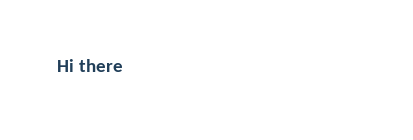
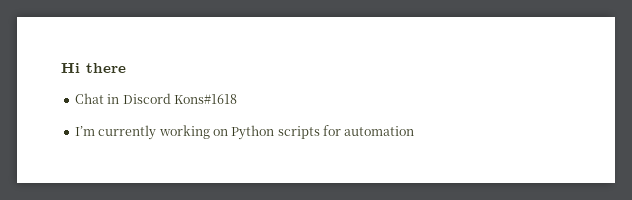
+ Chat in Discord Kons#1618
+ I’m currently working on Python scripts for automation

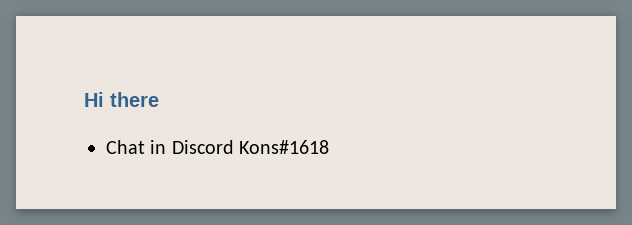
- I’m currently working on Python scripts for automation

